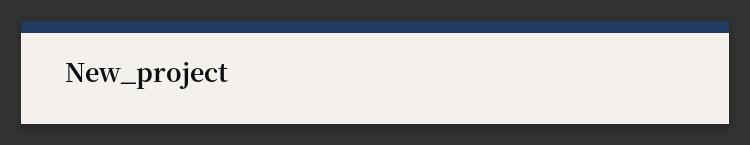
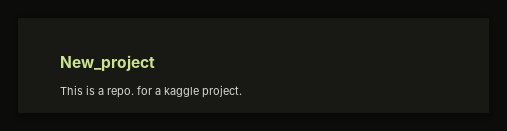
+ This is a repo. for a kaggle project.

